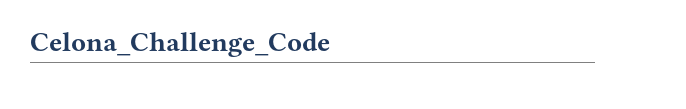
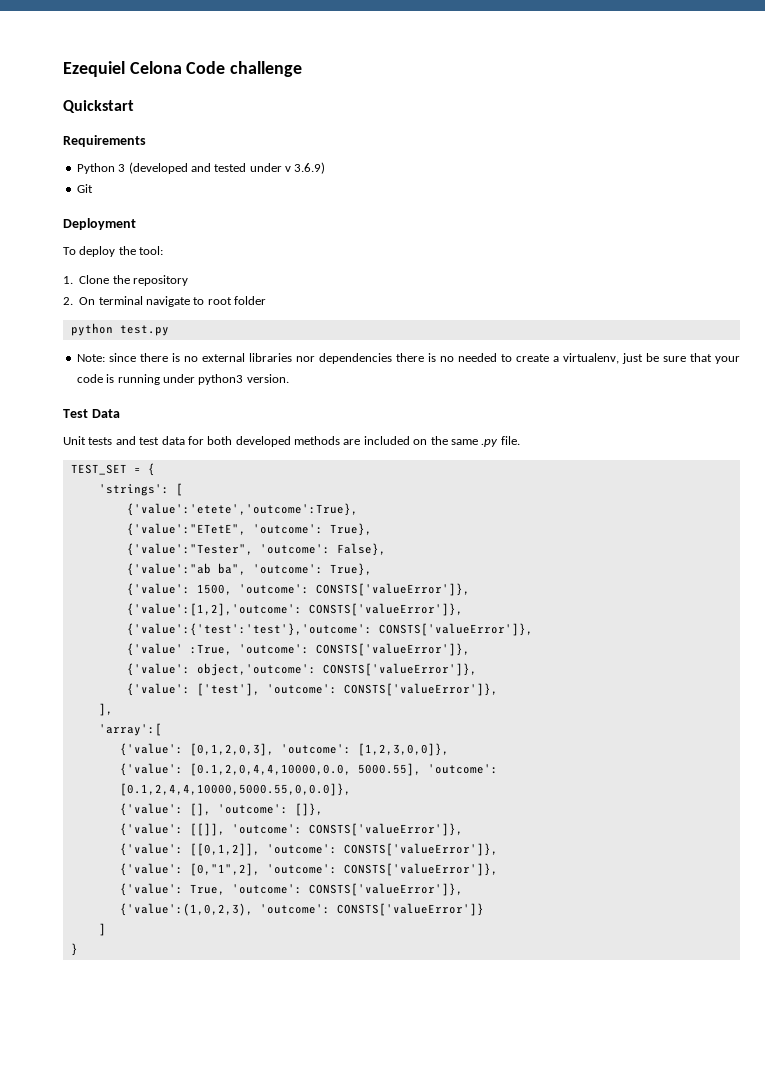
- Celona_Challenge_Code
+ Ezequiel Celona Code challenge
+ Quickstart
+ Requirements
+ Python 3 (developed and tested under v 3.6.9)
+ Git
+ Deployment
+ To deploy the tool:
+ 1. Clone the repository
+ 2. On terminal navigate to root folder
+ python test.py
+ Note: since there is no external libraries nor dependencies there is no needed to create a virtualenv, just be sure that your code is running under python3 version.
+ Test Data
+ Unit tests and test data for both developed methods are included on the same .py file.
+ TEST_SET = {
+ 'strings': [
+ {'value':'etete','outcome':True},
+ {'value':"ETetE", 'outcome': True},
+ {'value':"Tester", 'outcome': False},
+ {'value':"ab ba", 'outcome': True},
+ {'value': 1500, 'outcome': CONSTS['valueError']},
+ {'value':[1,2],'outcome': CONSTS['valueError']},
+ {'value':{'test':'test'},'outcome': CONSTS['valueError']},
+ {'value' :True, 'outcome': CONSTS['valueError']},
+ {'value': object,'outcome': CONSTS['valueError']},
+ {'value': ['test'], 'outcome': CONSTS['valueError']},
+ ],
+ 'array':[
+ {'value': [0,1,2,0,3], 'outcome': [1,2,3,0,0]},
+ {'value': [0.1,2,0,4,4,10000,0.0, 5000.55], 'outcome': [0.1,2,4,4,10000,5000.55,0,0.0]},
+ {'value': [], 'outcome': []},
+ {'value': [[]], 'outcome': CONSTS['valueError']},
+ {'value': [[0,1,2]], 'outcome': CONSTS['valueError']},
+ {'value': [0,"1",2], 'outcome': CONSTS['valueError']},
+ {'value': True, 'outcome': CONSTS['valueError']},
+ {'value':(1,0,2,3), 'outcome': CONSTS['valueError']}
+ ]
+ }

